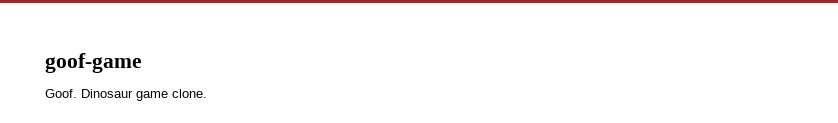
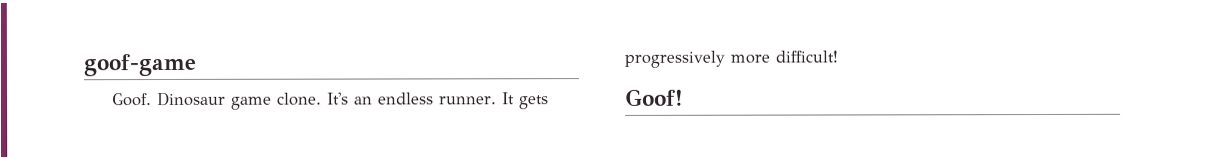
+ It's an endless runner. It gets progressively more difficult!
+ Goof!

